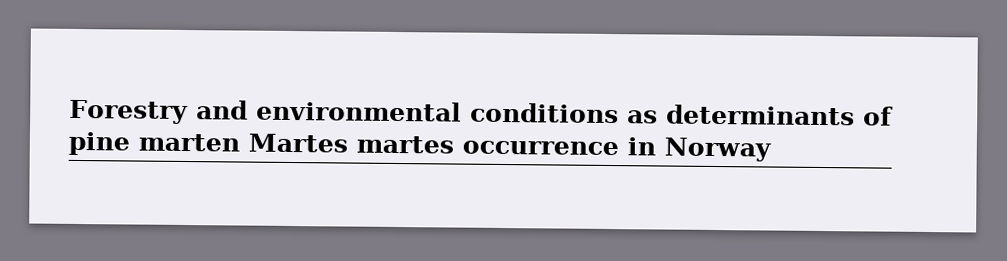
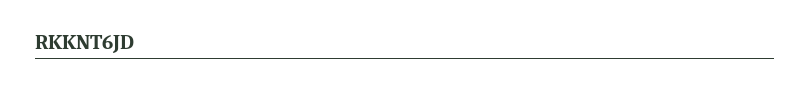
- Forestry and environmental conditions as determinants of pine marten Martes martes occurrence in Norway
+ RKKNT6JD

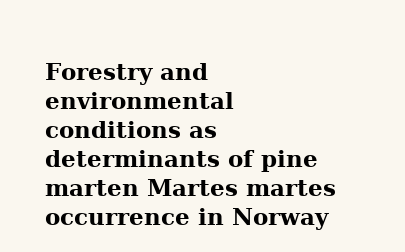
- RKKNT6JD
+ Forestry and environmental conditions as determinants of pine marten Martes martes occurrence in Norway

